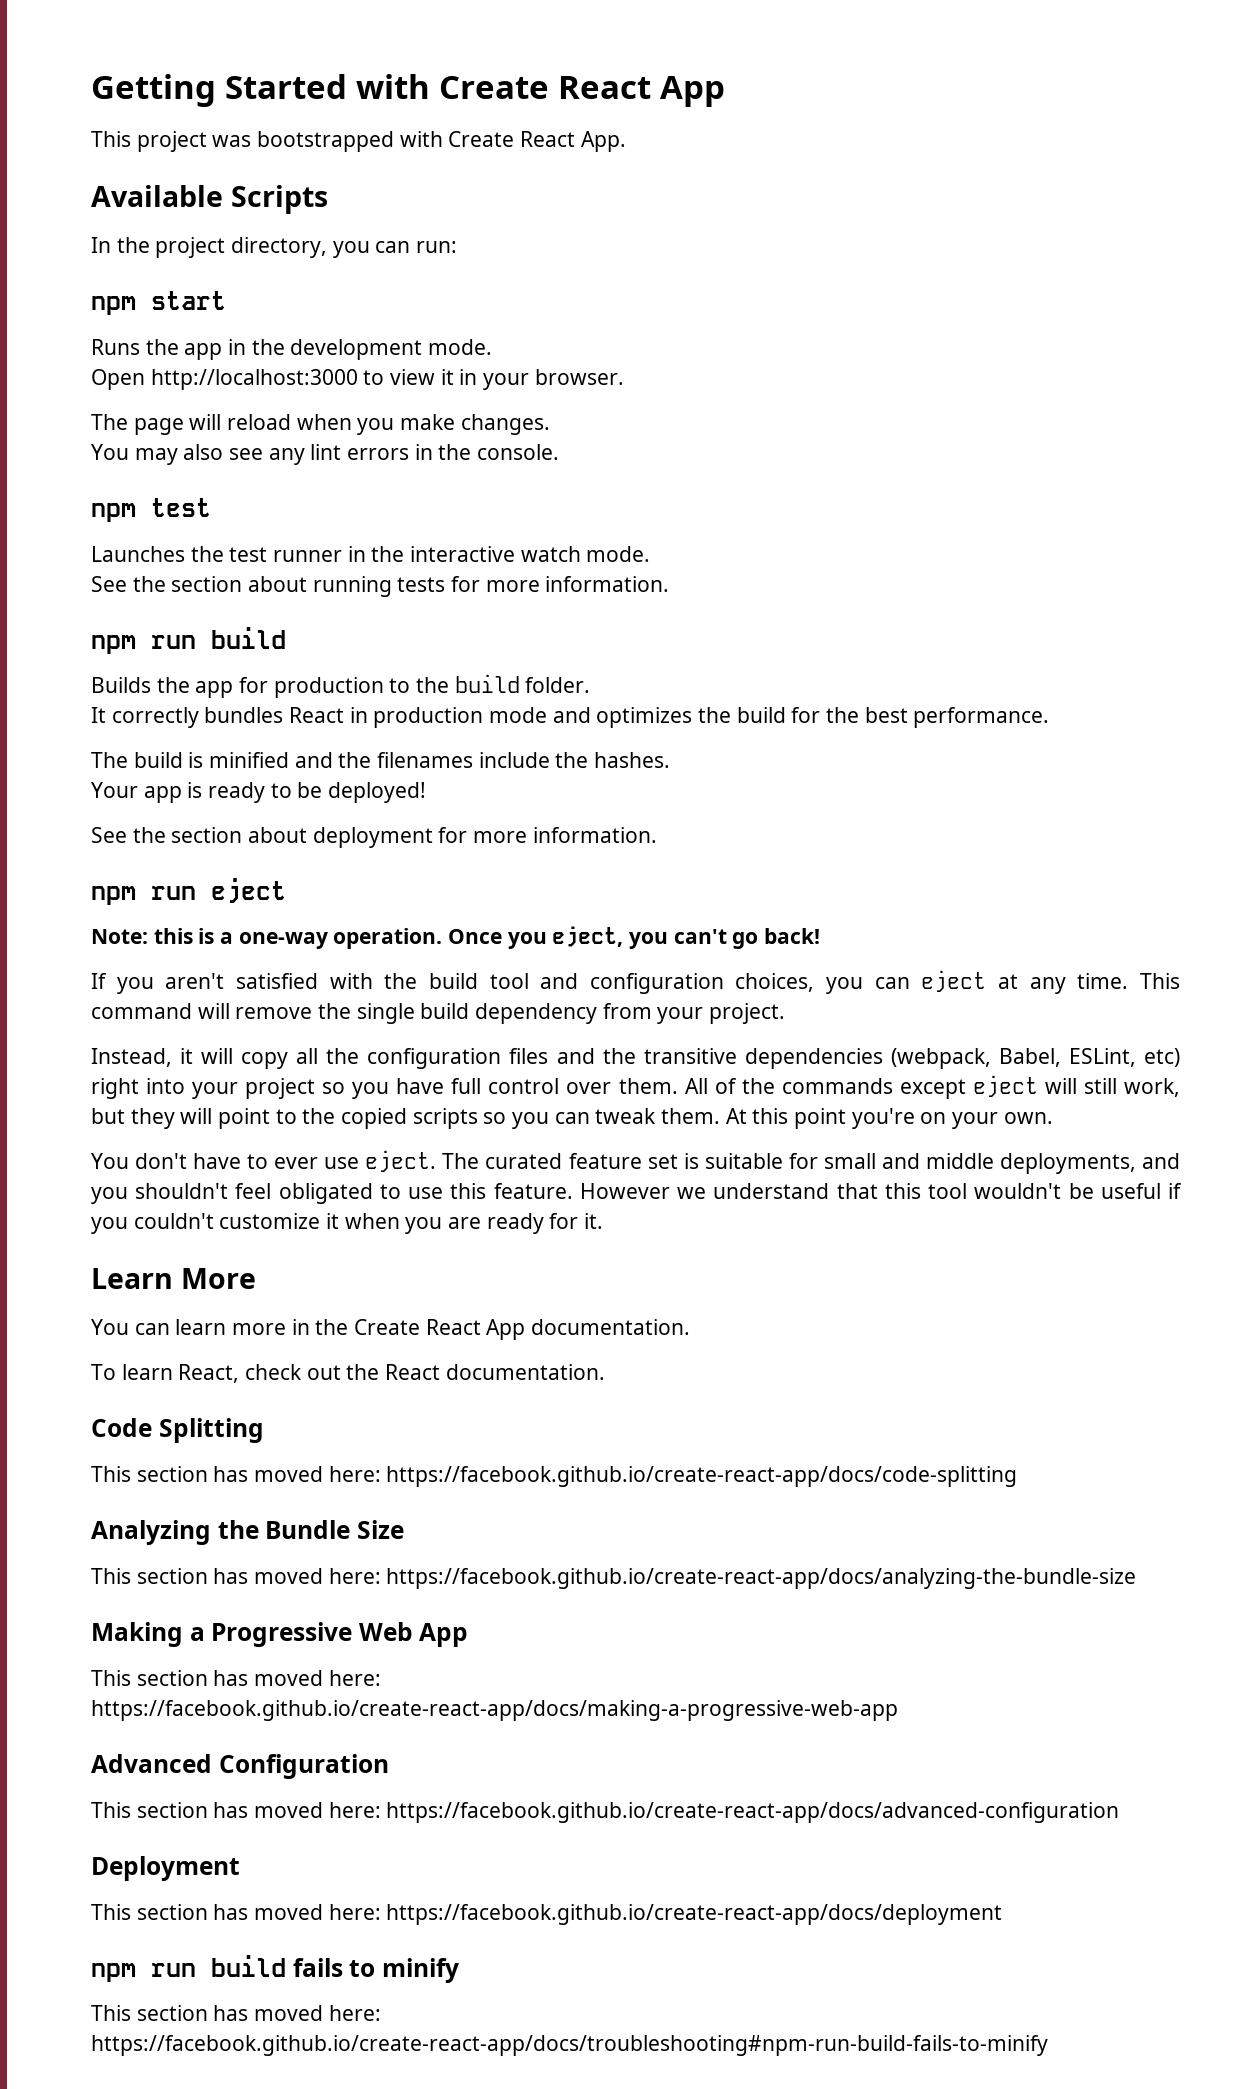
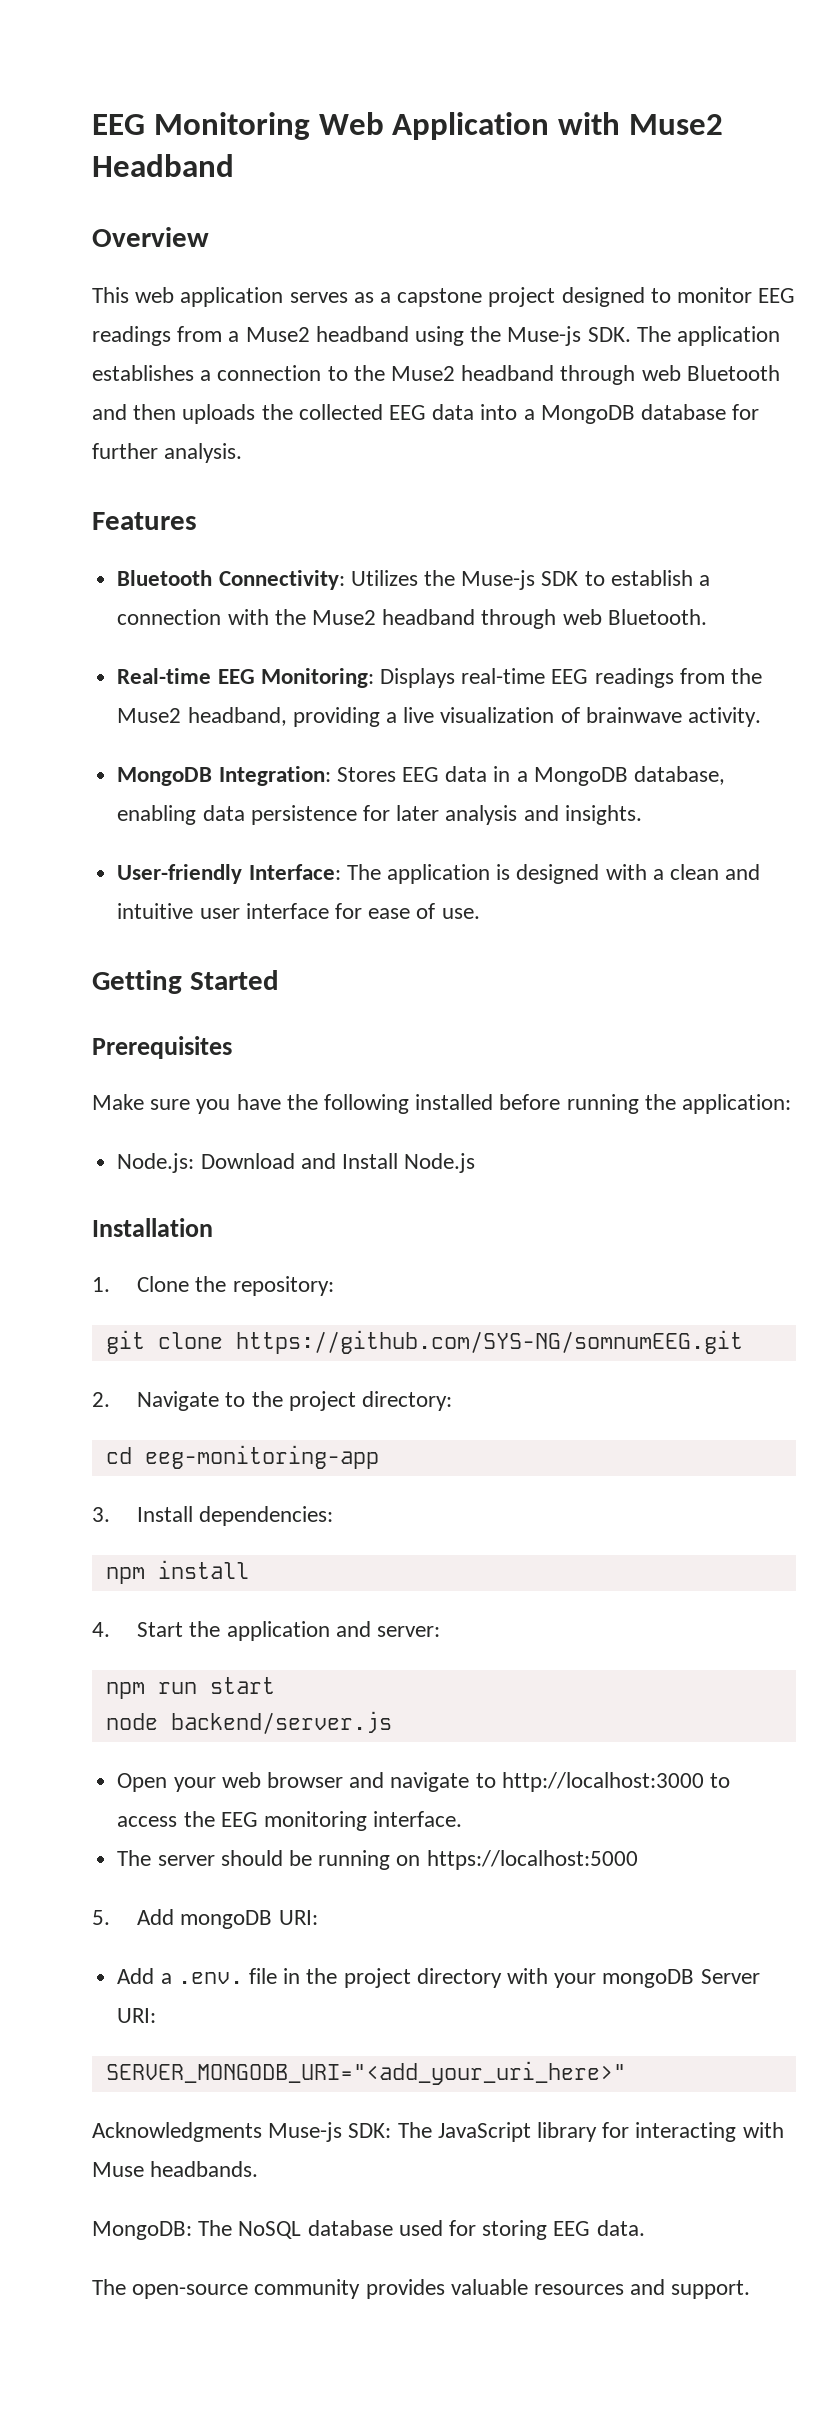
- Getting Started with Create React App
- This project was bootstrapped with Create React App.
- Available Scripts
- In the project directory, you can run:
- npm start
- Runs the app in the development mode.
- Open http://localhost:3000 to view it in your browser.
- The page will reload when you make changes.
- You may also see any lint errors in the console.
- npm test
- Launches the test runner in the interactive watch mode.
- See the section about running tests for more information.
- npm run build
- Builds the app for production to the build folder.
- It correctly bundles React in production mode and optimizes the build for the best performance.
- The build is minified and the filenames include the hashes.
- Your app is ready to be deployed!
- See the section about deployment for more information.
- npm run eject
- Note: this is a one-way operation. Once you eject, you can't go back!
- If you aren't satisfied with the build tool and configuration choices, you can eject at any time. This command will remove the single build dependency from your project.
- Instead, it will copy all the configuration files and the transitive dependencies (webpack, Babel, ESLint, etc) right into your project so you have full control over them. All of the commands except eject will still work, but they will point to the copied scripts so you can tweak them. At this point you're on your own.
- You don't have to ever use eject. The curated feature set is suitable for small and middle deployments, and you shouldn't feel obligated to use this feature. However we understand that this tool wouldn't be useful if you couldn't customize it when you are ready for it.
- Learn More
- You can learn more in the Create React App documentation.
- To learn React, check out the React documentation.
- Code Splitting
- This section has moved here: https://facebook.github.io/create-react-app/docs/code-splitting
- Analyzing the Bundle Size
- This section has moved here: https://facebook.github.io/create-react-app/docs/analyzing-the-bundle-size
- Making a Progressive Web App
- This section has moved here: https://facebook.github.io/create-react-app/docs/making-a-progressive-web-app
- Advanced Configuration
- This section has moved here: https://facebook.github.io/create-react-app/docs/advanced-configuration
- Deployment
- This section has moved here: https://facebook.github.io/create-react-app/docs/deployment
- npm run build fails to minify
- This section has moved here: https://facebook.github.io/create-react-app/docs/troubleshooting#npm-run-build-fails-to-minify
+ EEG Monitoring Web Application with Muse2 Headband
+ Overview
+ This web application serves as a capstone project designed to monitor EEG readings from a Muse2 headband using the Muse-js SDK. The application establishes a connection to the Muse2 headband through web Bluetooth and then uploads the collected EEG data into a MongoDB database for further analysis.
+ Features
+ Bluetooth Connectivity: Utilizes the Muse-js SDK to establish a connection with the Muse2 headband through web Bluetooth.
+ Real-time EEG Monitoring: Displays real-time EEG readings from the Muse2 headband, providing a live visualization of brainwave activity.
+ MongoDB Integration: Stores EEG data in a MongoDB database, enabling data persistence for later analysis and insights.
+ User-friendly Interface: The application is designed with a clean and intuitive user interface for ease of use.
+ Getting Started
+ Prerequisites
+ Make sure you have the following installed before running the application:
+ Node.js: Download and Install Node.js
+ Installation
+ 1. Clone the repository:
+ git clone https://github.com/SYS-NG/somnumEEG.git
+ 2. Navigate to the project directory:
+ cd eeg-monitoring-app
+ 3. Install dependencies:
+ npm install
+ 4. Start the application and server:
+ npm run start
+ node backend/server.js
+ Open your web browser and navigate to http://localhost:3000 to access the EEG monitoring interface.
+ The server should be running on https://localhost:5000
+ 5. Add mongoDB URI:
+ Add a .env. file in the project directory with your mongoDB Server URI:
+ SERVER_MONGODB_URI="<add_your_uri_here>"
+ Acknowledgments Muse-js SDK: The JavaScript library for interacting with Muse headbands.
+ MongoDB: The NoSQL database used for storing EEG data.
+ The open-source community provides valuable resources and support.

